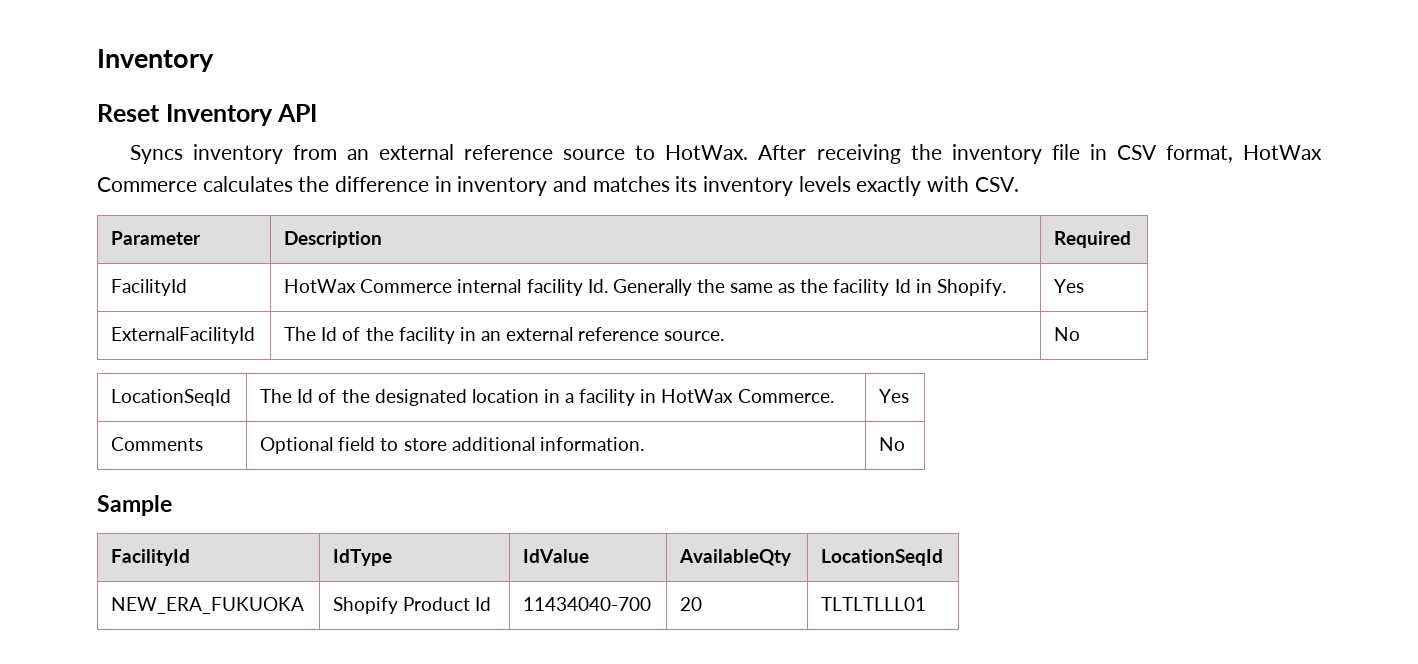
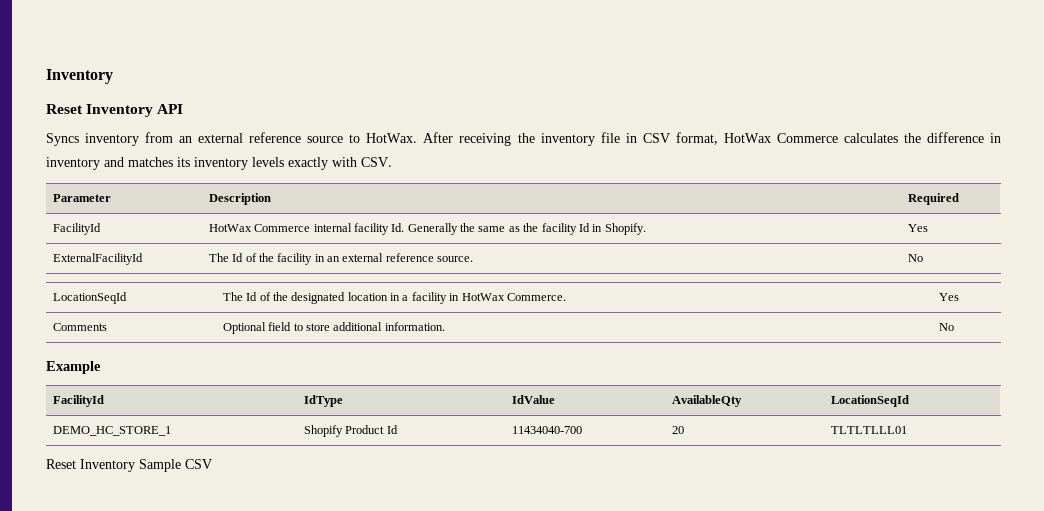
- Sample
+ Example
- NEW_ERA_FUKUOKA | Shopify Product Id | 11434040-700 | 20 | TLTLTLLL01
+ DEMO_HC_STORE_1 | Shopify Product Id | 11434040-700 | 20 | TLTLTLLL01
+ Reset Inventory Sample CSV

